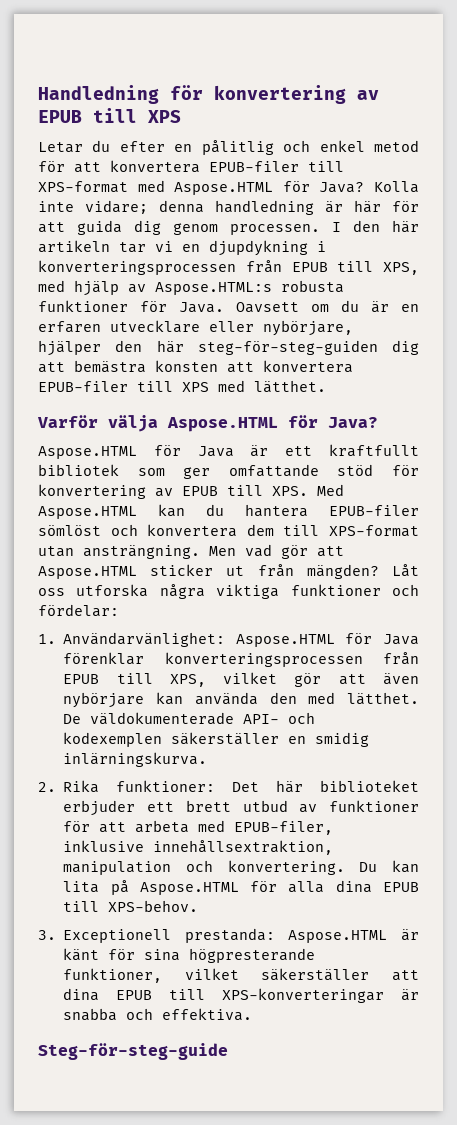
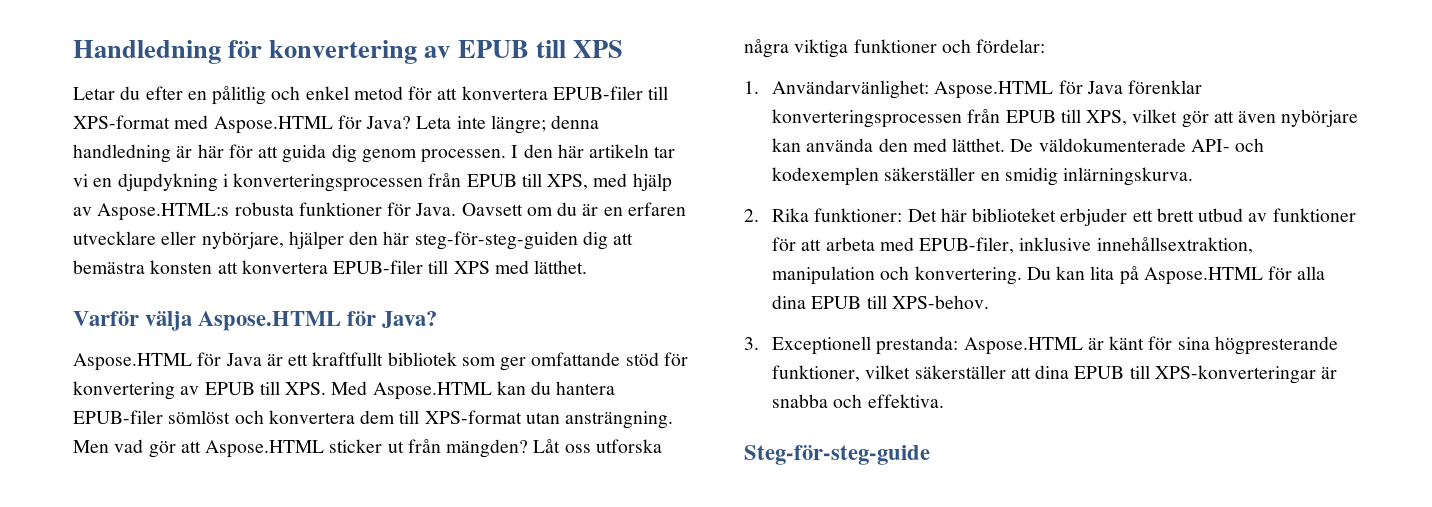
- Kolla inte vidare; denna handledning är här för att guida dig genom processen.
+ Leta inte längre; denna handledning är här för att guida dig genom processen.

